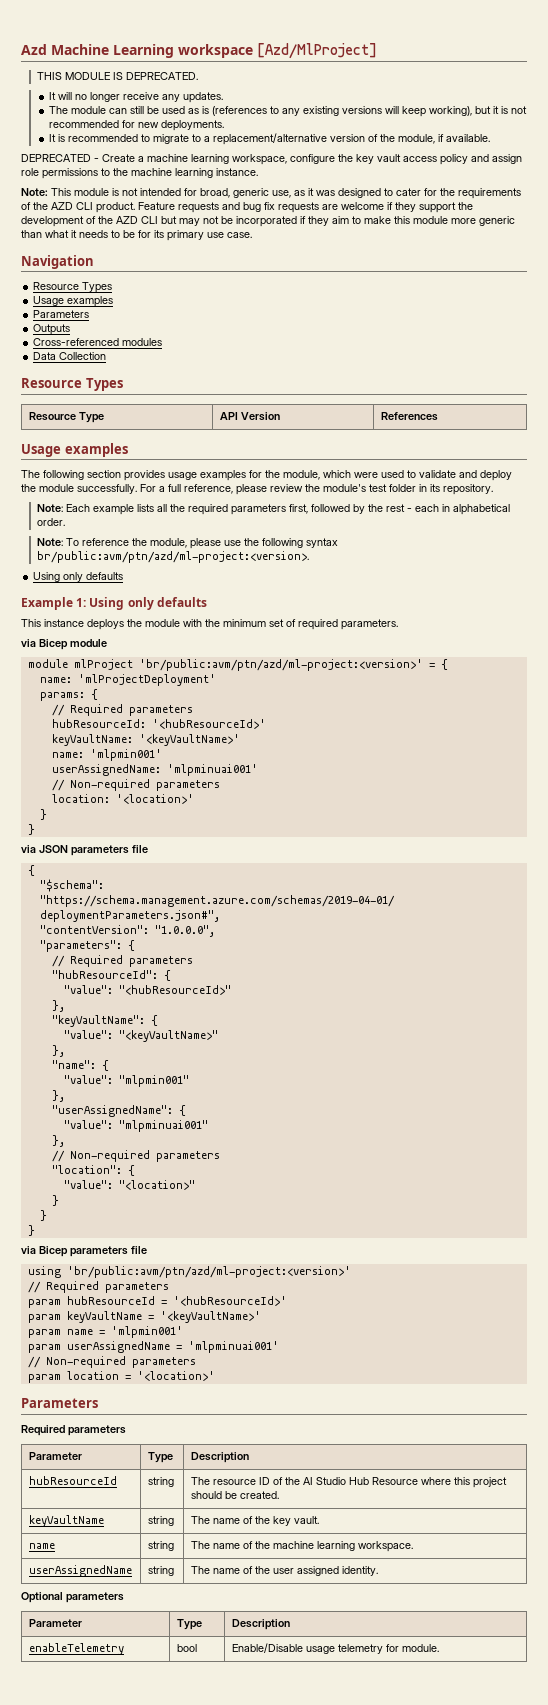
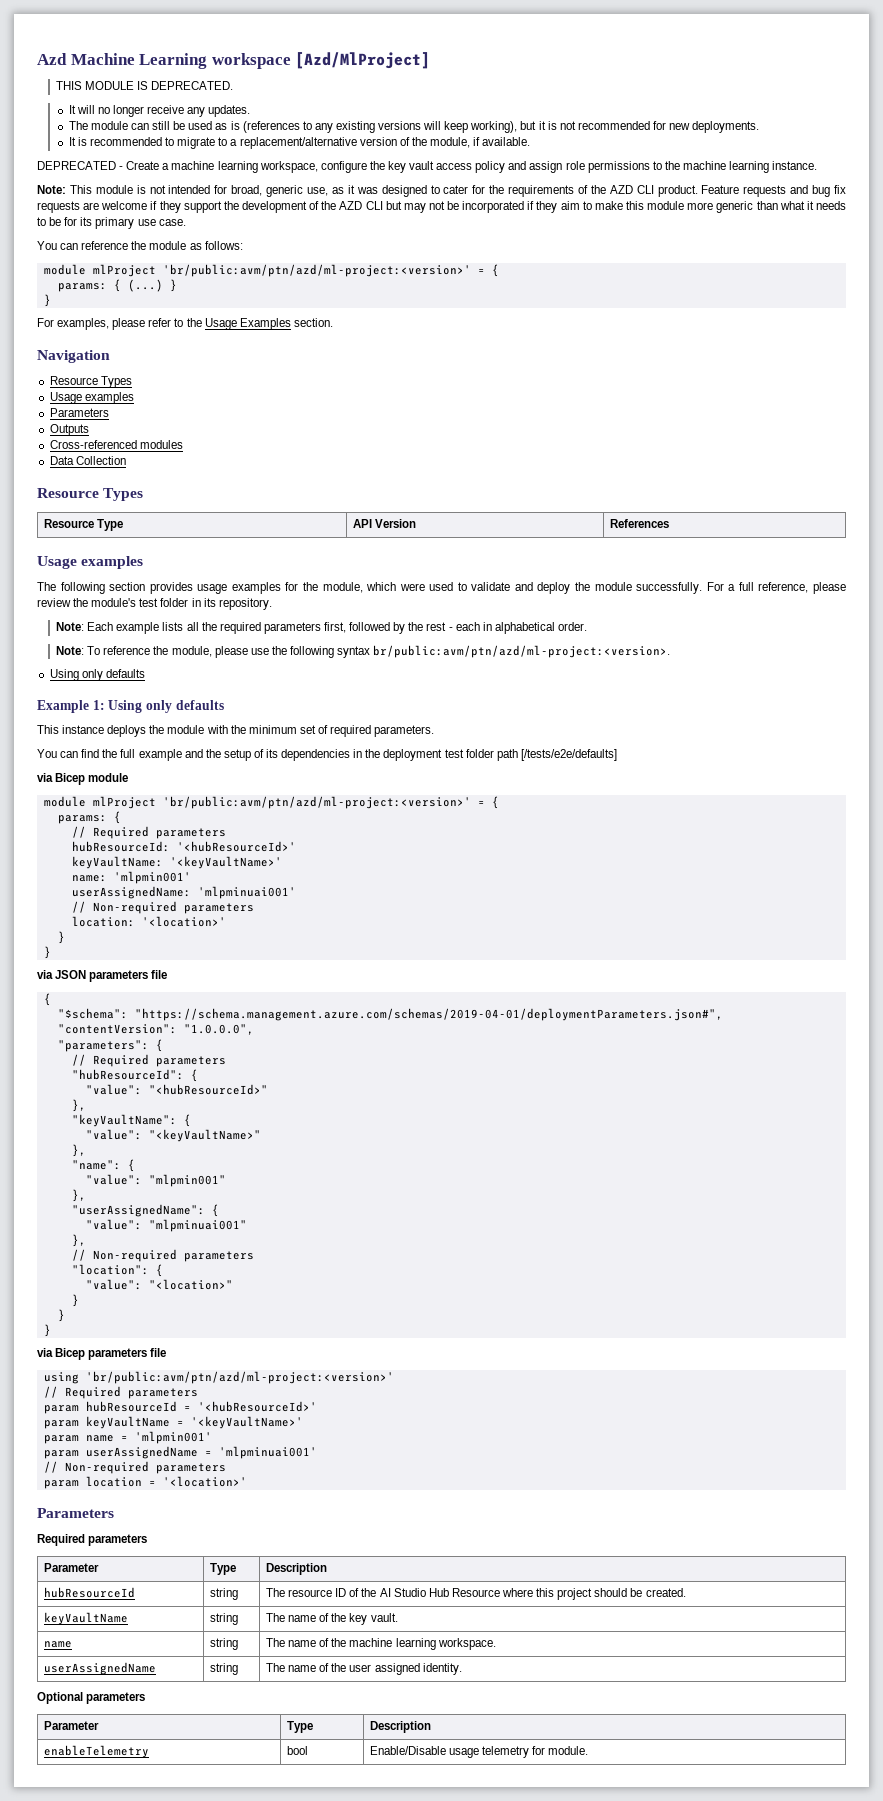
+ You can reference the module as follows:
+ module mlProject 'br/public:avm/ptn/azd/ml-project:<version>' = {
+ params: { (...) }
+ }
+ For examples, please refer to the Usage Examples section.
+ You can find the full example and the setup of its dependencies in the deployment test folder path [/tests/e2e/defaults]
- name: 'mlProjectDeployment'

